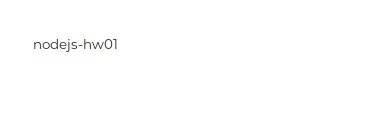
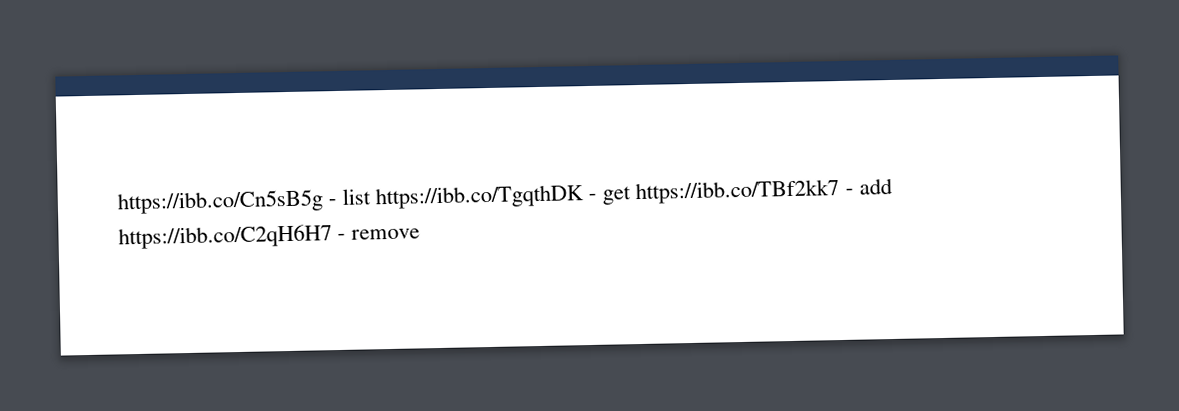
- nodejs-hw01
+ https://ibb.co/Cn5sB5g - list https://ibb.co/TgqthDK - get https://ibb.co/TBf2kk7 - add https://ibb.co/C2qH6H7 - remove

